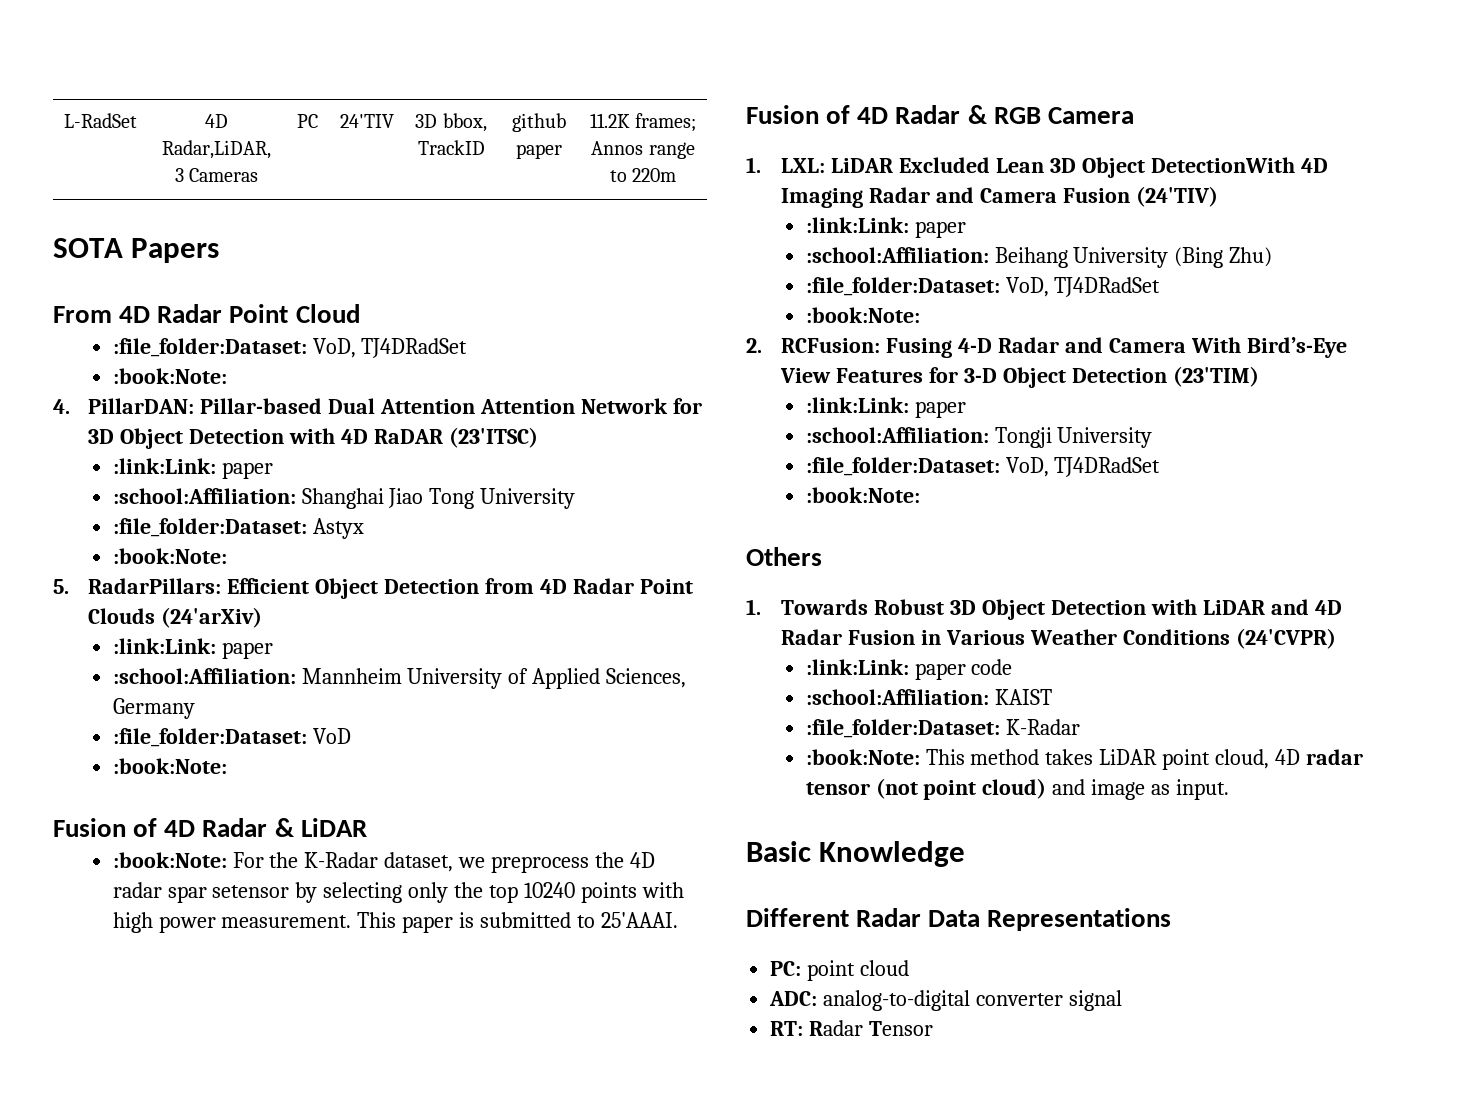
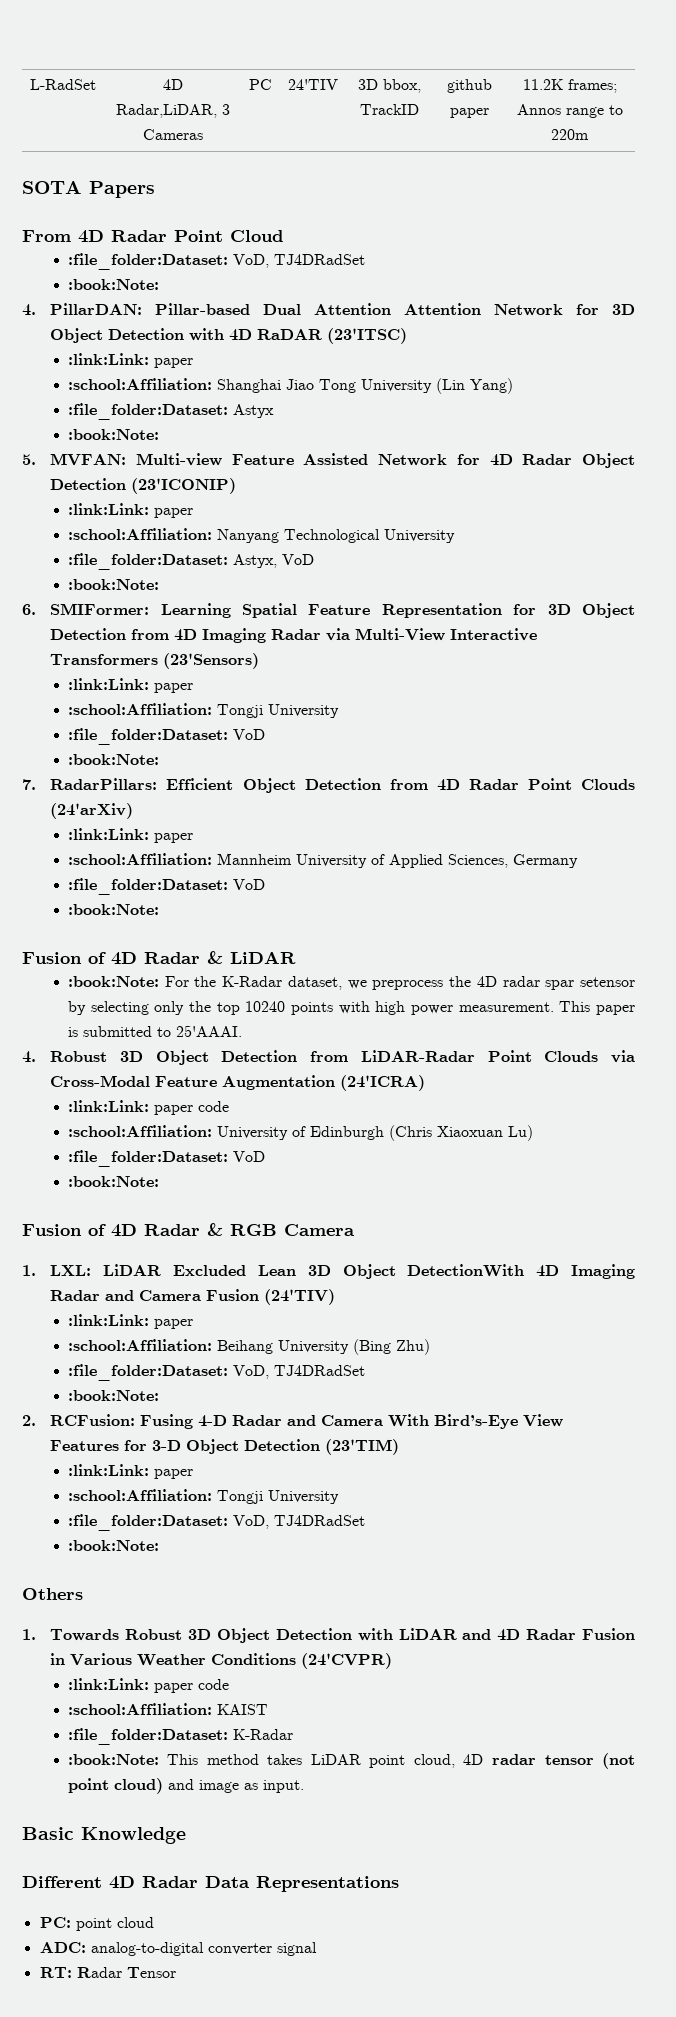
- :school:Affiliation: Shanghai Jiao Tong University
+ :school:Affiliation: Shanghai Jiao Tong University (Lin Yang)
- 5. RadarPillars: Efficient Object Detection from 4D Radar Point Clouds (24'arXiv)
+ 5. MVFAN: Multi-view Feature Assisted Network for 4D Radar Object Detection (23'ICONIP)
+ :link:Link: paper
+ :school:Affiliation: Nanyang Technological University
+ :file_folder:Dataset: Astyx, VoD
+ :book:Note:
+ 6. SMIFormer: Learning Spatial Feature Representation for 3D Object Detection from 4D Imaging Radar via Multi-View Interactive Transformers (23'Sensors)
+ :link:Link: paper
+ :school:Affiliation: Tongji University
+ :file_folder:Dataset: VoD
+ :book:Note:
+ 7. RadarPillars: Efficient Object Detection from 4D Radar Point Clouds (24'arXiv)
+ 4. Robust 3D Object Detection from LiDAR-Radar Point Clouds via Cross-Modal Feature Augmentation (24'ICRA)
+ :link:Link: paper code
+ :school:Affiliation: University of Edinburgh (Chris Xiaoxuan Lu)
+ :file_folder:Dataset: VoD
+ :book:Note:
- Different Radar Data Representations
+ Different 4D Radar Data Representations

